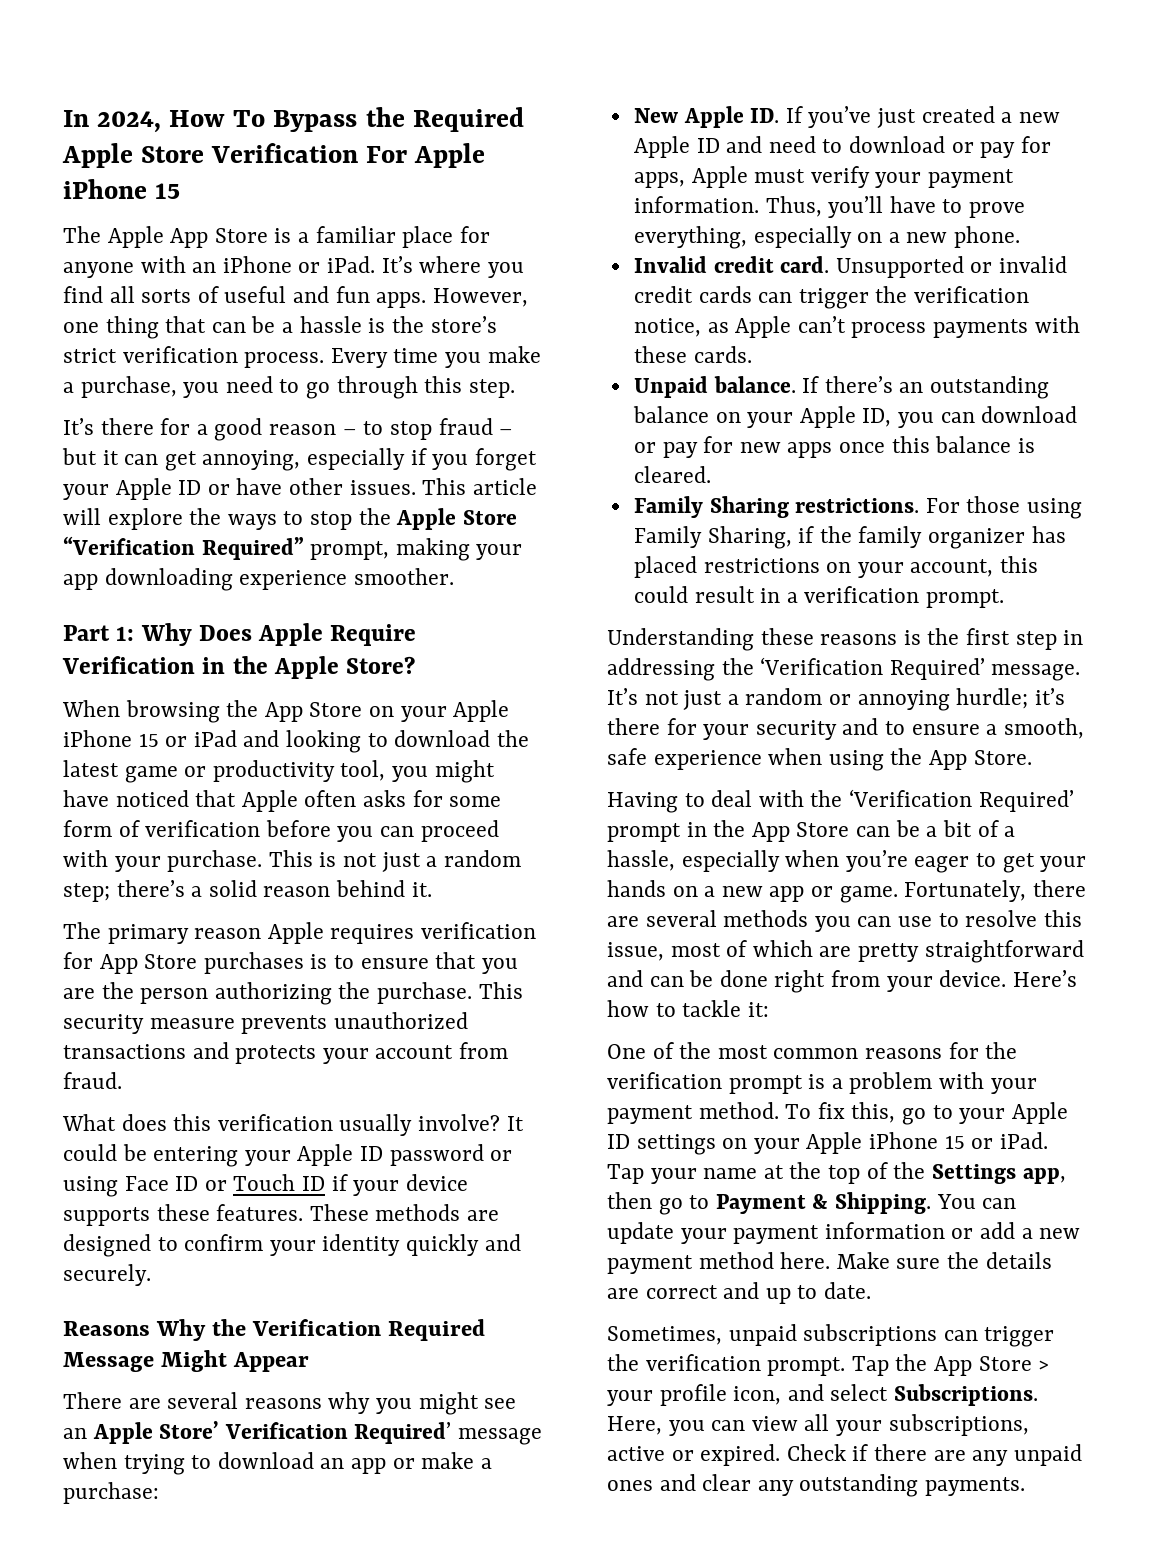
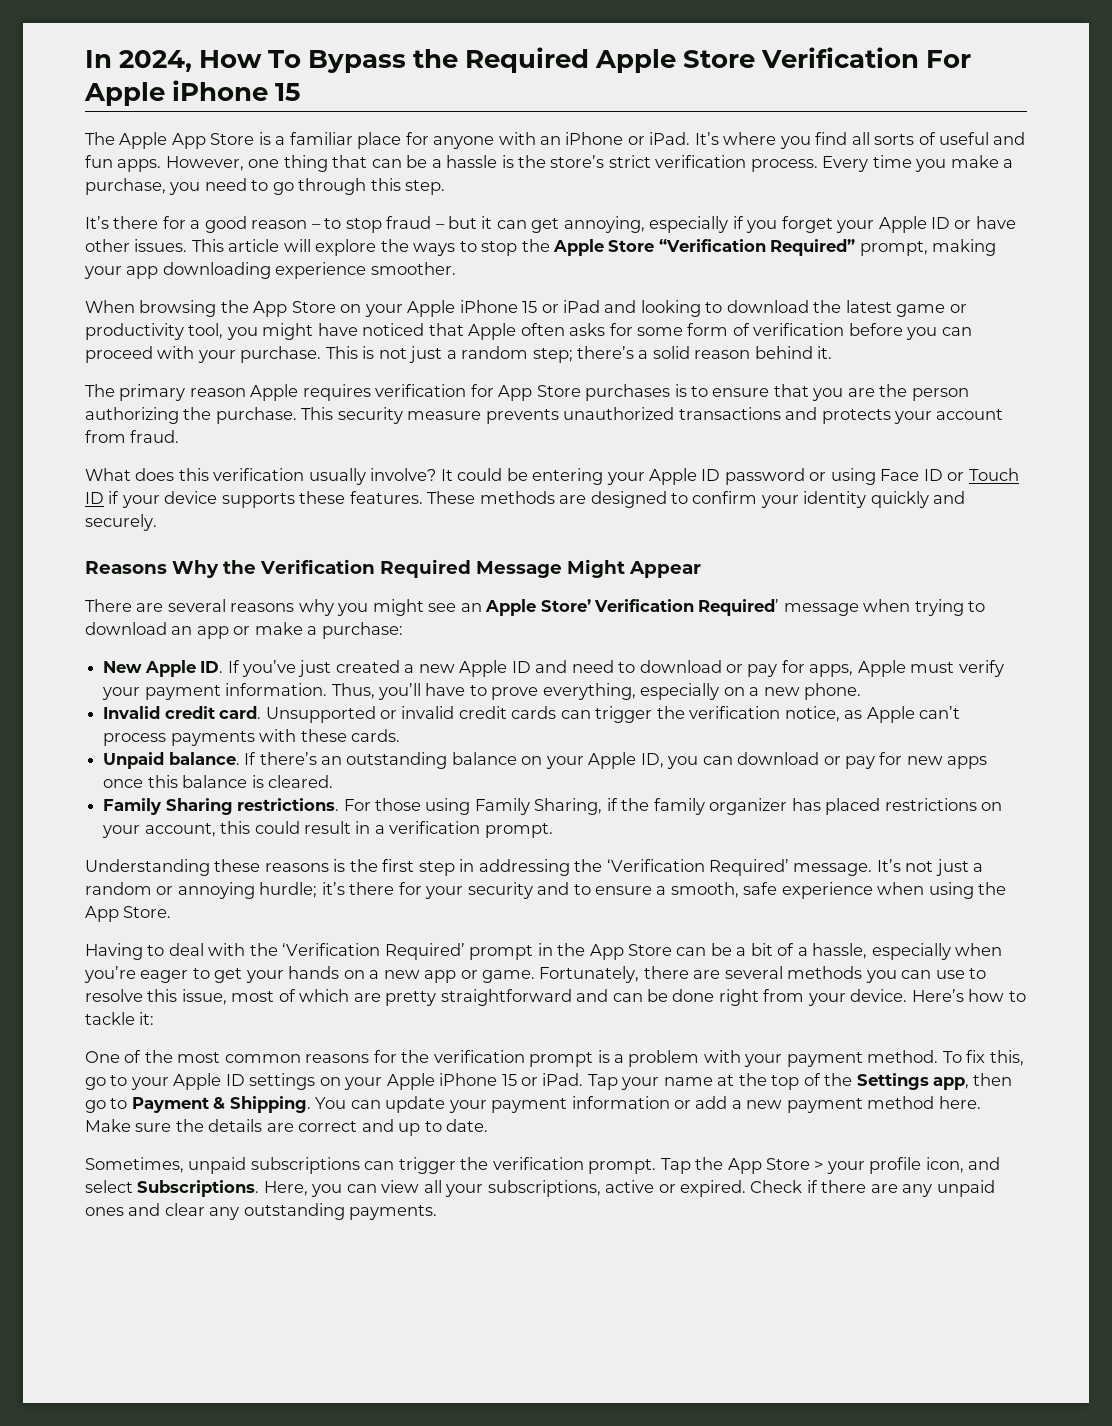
- Part 1: Why Does Apple Require Verification in the Apple Store?

